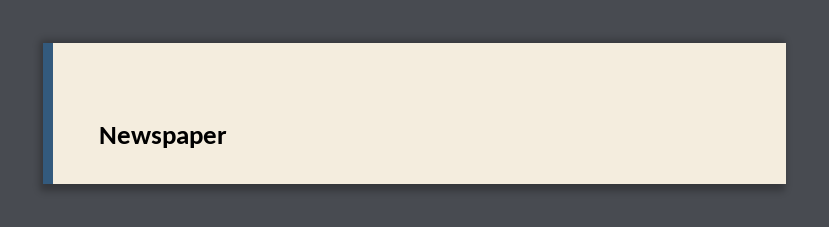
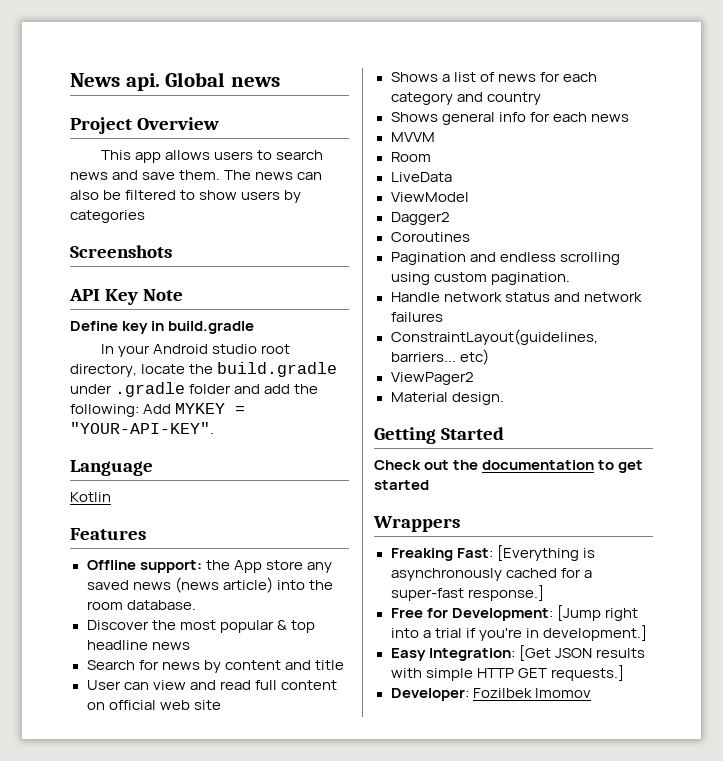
- Newspaper
+ News api. Global news
+ Project Overview
+ This app allows users to search news and save them. The news can also be filtered to show users by categories
+ Screenshots
+ API Key Note
+ Define key in build.gradle
+ In your Android studio root directory, locate the build.gradle under .gradle folder and add the following: Add MYKEY = "YOUR-API-KEY".
+ Language
+ Kotlin
+ Features
+ Offline support: the App store any saved news (news article) into the room database.
+ Discover the most popular & top headline news
+ Search for news by content and title
+ User can view and read full content on official web site
+ Shows a list of news for each category and country
+ Shows general info for each news
+ MVVM
+ Room
+ LiveData
+ ViewModel
+ Dagger2
+ Coroutines
+ Pagination and endless scrolling using custom pagination.
+ Handle network status and network failures
+ ConstraintLayout(guidelines, barriers... etc)
+ ViewPager2
+ Material design.
+ Getting Started
+ Check out the documentation to get started
+ Wrappers
+ Freaking Fast: [Everything is asynchronously cached for a super-fast response.]
+ Free for Development: [Jump right into a trial if you're in development.]
+ Easy Integration: [Get JSON results with simple HTTP GET requests.]
+ Developer: Fozilbek Imomov

